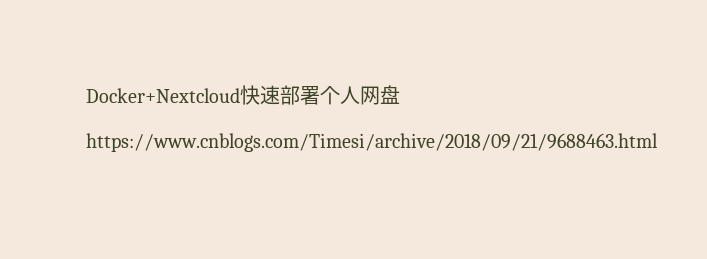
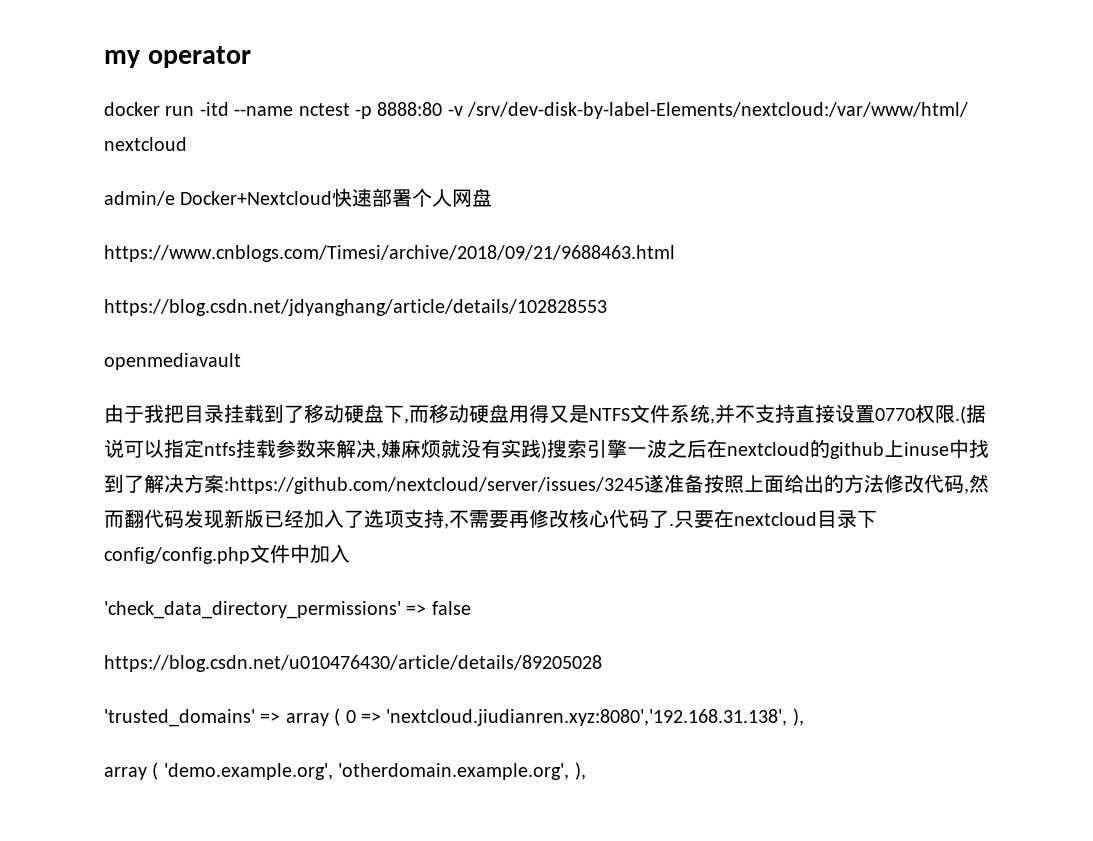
- Docker+Nextcloud快速部署个人网盘
+ my operator
+ docker run -itd --name nctest -p 8888:80 -v /srv/dev-disk-by-label-Elements/nextcloud:/var/www/html/ nextcloud
+ admin/e Docker+Nextcloud快速部署个人网盘
+ https://blog.csdn.net/jdyanghang/article/details/102828553
+ openmediavault
+ 由于我把目录挂载到了移动硬盘下,而移动硬盘用得又是NTFS文件系统,并不支持直接设置0770权限.(据说可以指定ntfs挂载参数来解决,嫌麻烦就没有实践)搜索引擎一波之后在nextcloud的github上inuse中找到了解决方案:https://github.com/nextcloud/server/issues/3245遂准备按照上面给出的方法修改代码,然而翻代码发现新版已经加入了选项支持,不需要再修改核心代码了.只要在nextcloud目录下config/config.php文件中加入
+ 'check_data_directory_permissions' => false
+ https://blog.csdn.net/u010476430/article/details/89205028
+ 'trusted_domains' => array ( 0 => 'nextcloud.jiudianren.xyz:8080','192.168.31.138', ),
+ array ( 'demo.example.org', 'otherdomain.example.org', ),

